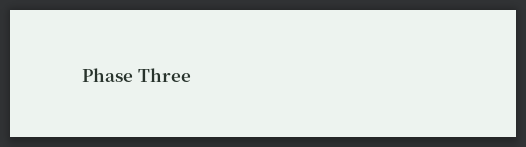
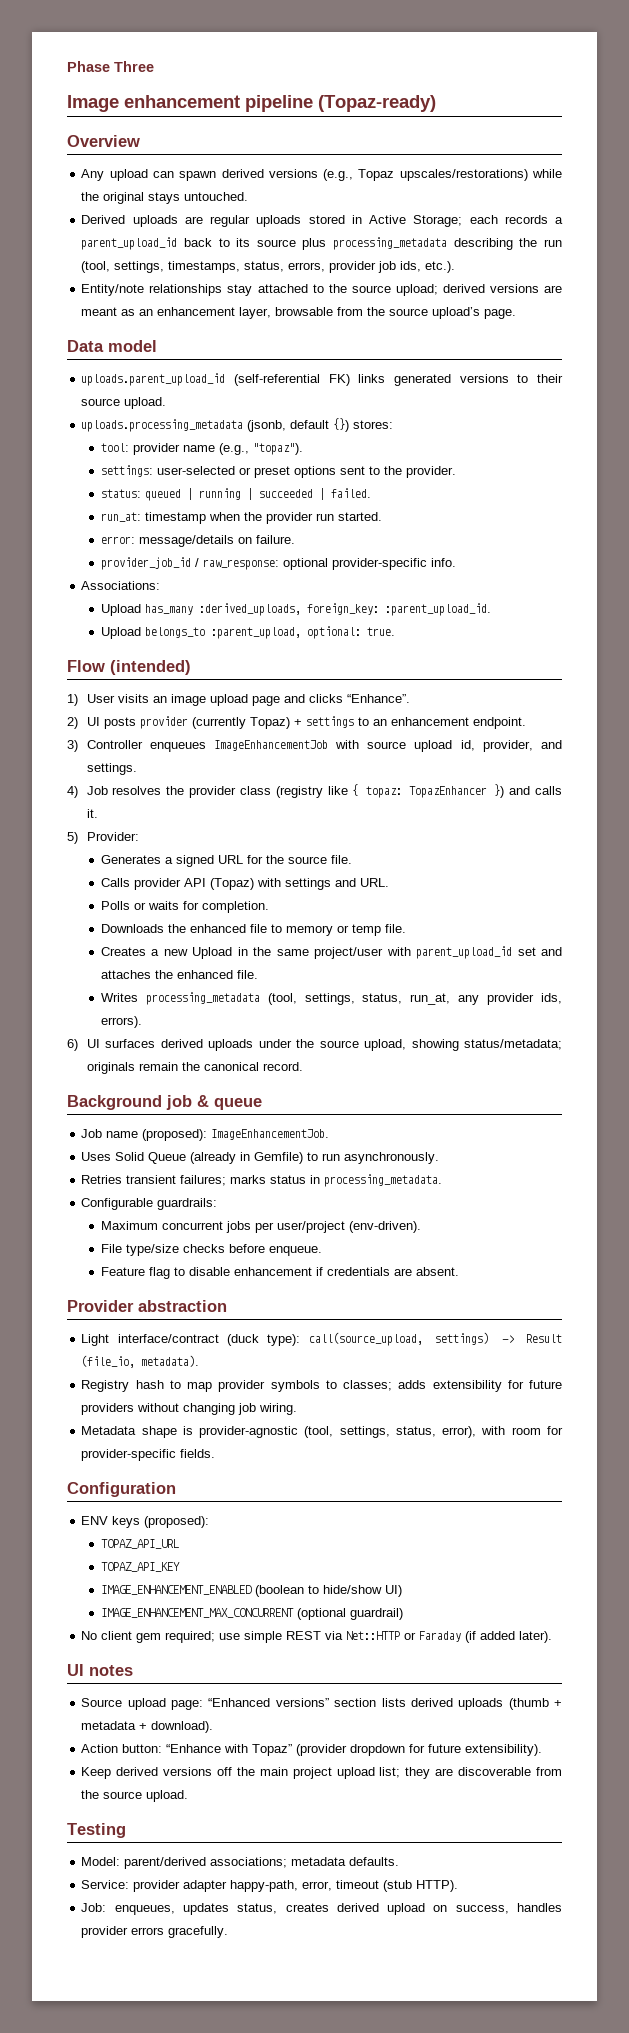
+ Image enhancement pipeline (Topaz-ready)
+ Overview
+ Any upload can spawn derived versions (e.g., Topaz upscales/restorations) while the original stays untouched.
+ Derived uploads are regular uploads stored in Active Storage; each records a parent_upload_id back to its source plus processing_metadata describing the run (tool, settings, timestamps, status, errors, provider job ids, etc.).
+ Entity/note relationships stay attached to the source upload; derived versions are meant as an enhancement layer, browsable from the source upload’s page.
+ Data model
+ uploads.parent_upload_id (self-referential FK) links generated versions to their source upload.
+ uploads.processing_metadata (jsonb, default {}) stores:
+ tool: provider name (e.g., "topaz").
+ settings: user-selected or preset options sent to the provider.
+ status: queued | running | succeeded | failed.
+ run_at: timestamp when the provider run started.
+ error: message/details on failure.
+ provider_job_id / raw_response: optional provider-specific info.
+ Associations:
+ Upload has_many :derived_uploads, foreign_key: :parent_upload_id.
+ Upload belongs_to :parent_upload, optional: true.
+ Flow (intended)
+ 1) User visits an image upload page and clicks “Enhance”.
+ 2) UI posts provider (currently Topaz) + settings to an enhancement endpoint.
+ 3) Controller enqueues ImageEnhancementJob with source upload id, provider, and settings.
+ 4) Job resolves the provider class (registry like { topaz: TopazEnhancer }) and calls it.
+ 5) Provider:
+ Generates a signed URL for the source file.
+ Calls provider API (Topaz) with settings and URL.
+ Polls or waits for completion.
+ Downloads the enhanced file to memory or temp file.
+ Creates a new Upload in the same project/user with parent_upload_id set and attaches the enhanced file.
+ Writes processing_metadata (tool, settings, status, run_at, any provider ids, errors).
+ 6) UI surfaces derived uploads under the source upload, showing status/metadata; originals remain the canonical record.
+ Background job & queue
+ Job name (proposed): ImageEnhancementJob.
+ Uses Solid Queue (already in Gemfile) to run asynchronously.
+ Retries transient failures; marks status in processing_metadata.
+ Configurable guardrails:
+ Maximum concurrent jobs per user/project (env-driven).
+ File type/size checks before enqueue.
+ Feature flag to disable enhancement if credentials are absent.
+ Provider abstraction
+ Light interface/contract (duck type): call(source_upload, settings) -> Result (file_io, metadata).
+ Registry hash to map provider symbols to classes; adds extensibility for future providers without changing job wiring.
+ Metadata shape is provider-agnostic (tool, settings, status, error), with room for provider-specific fields.
+ Configuration
+ ENV keys (proposed):
+ TOPAZ_API_URL
+ TOPAZ_API_KEY
+ IMAGE_ENHANCEMENT_ENABLED (boolean to hide/show UI)
+ IMAGE_ENHANCEMENT_MAX_CONCURRENT (optional guardrail)
+ No client gem required; use simple REST via Net::HTTP or Faraday (if added later).
+ UI notes
+ Source upload page: “Enhanced versions” section lists derived uploads (thumb + metadata + download).
+ Action button: “Enhance with Topaz” (provider dropdown for future extensibility).
+ Keep derived versions off the main project upload list; they are discoverable from the source upload.
+ Testing
+ Model: parent/derived associations; metadata defaults.
+ Service: provider adapter happy-path, error, timeout (stub HTTP).
+ Job: enqueues, updates status, creates derived upload on success, handles provider errors gracefully.

